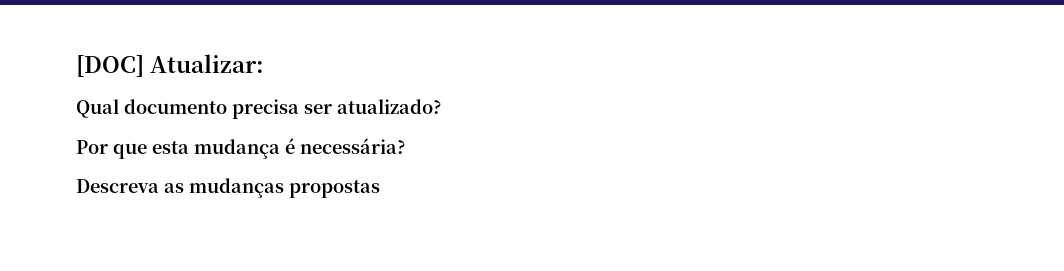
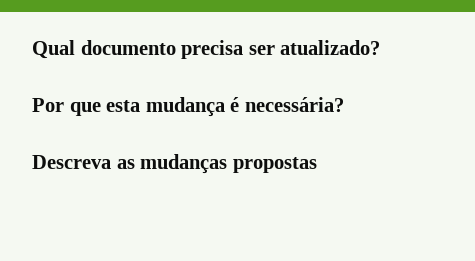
- [DOC] Atualizar:

